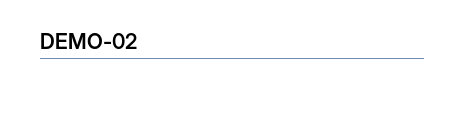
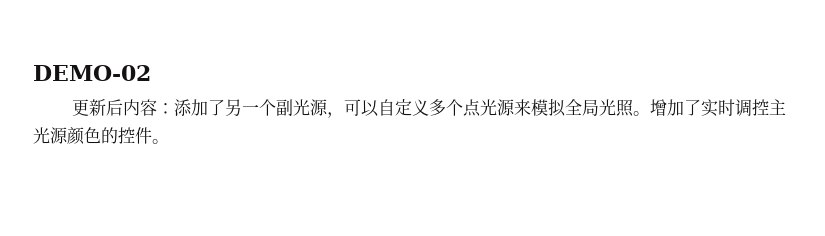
+ 更新后内容：添加了另一个副光源，可以自定义多个点光源来模拟全局光照。增加了实时调控主光源颜色的控件。

